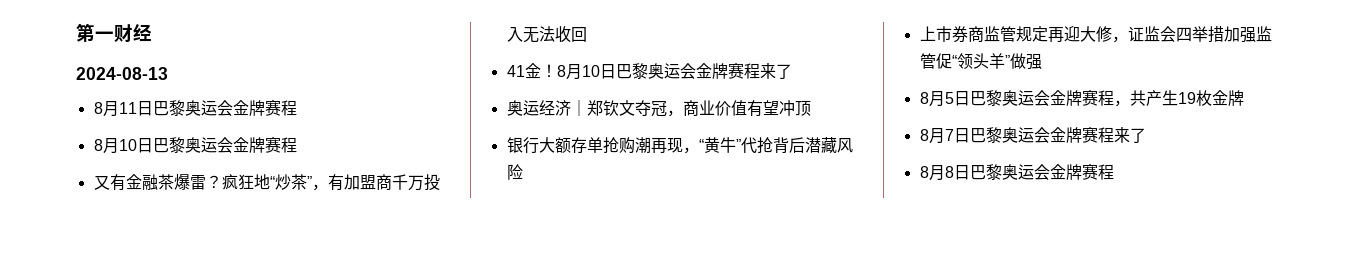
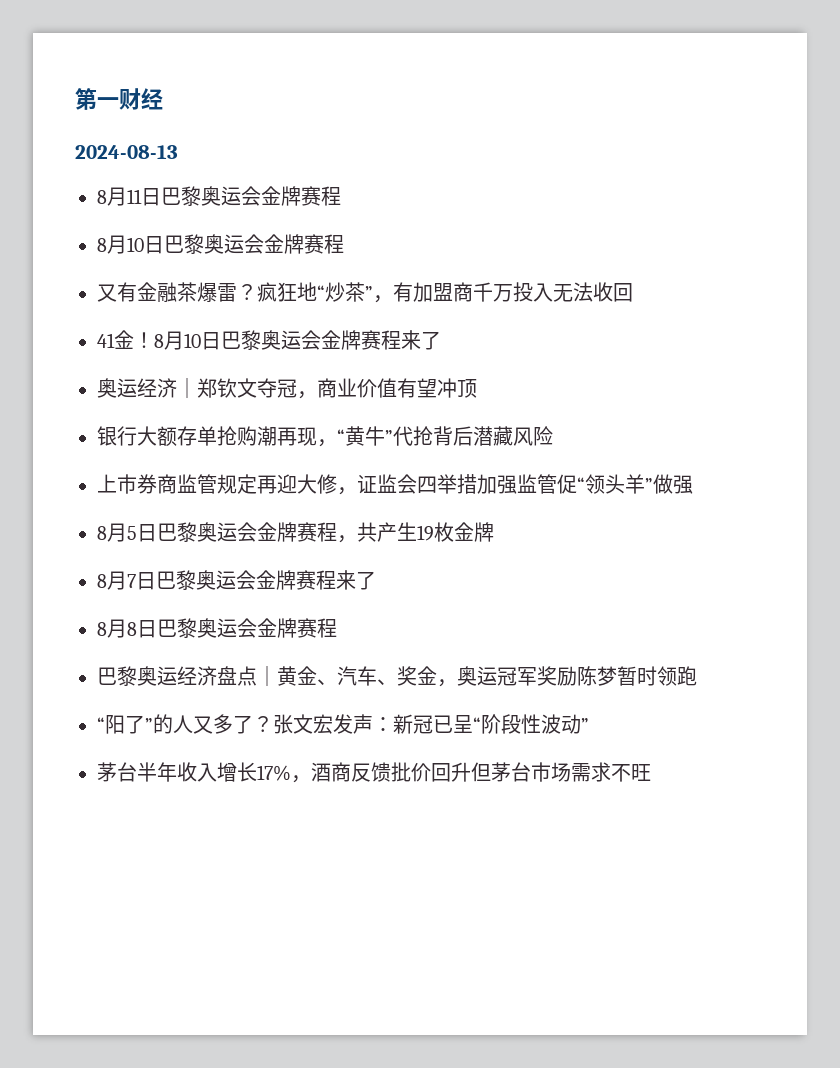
+ 巴黎奥运经济盘点｜黄金、汽车、奖金，奥运冠军奖励陈梦暂时领跑
+ “阳了”的人又多了？张文宏发声：新冠已呈“阶段性波动”
+ 茅台半年收入增长17%，酒商反馈批价回升但茅台市场需求不旺

